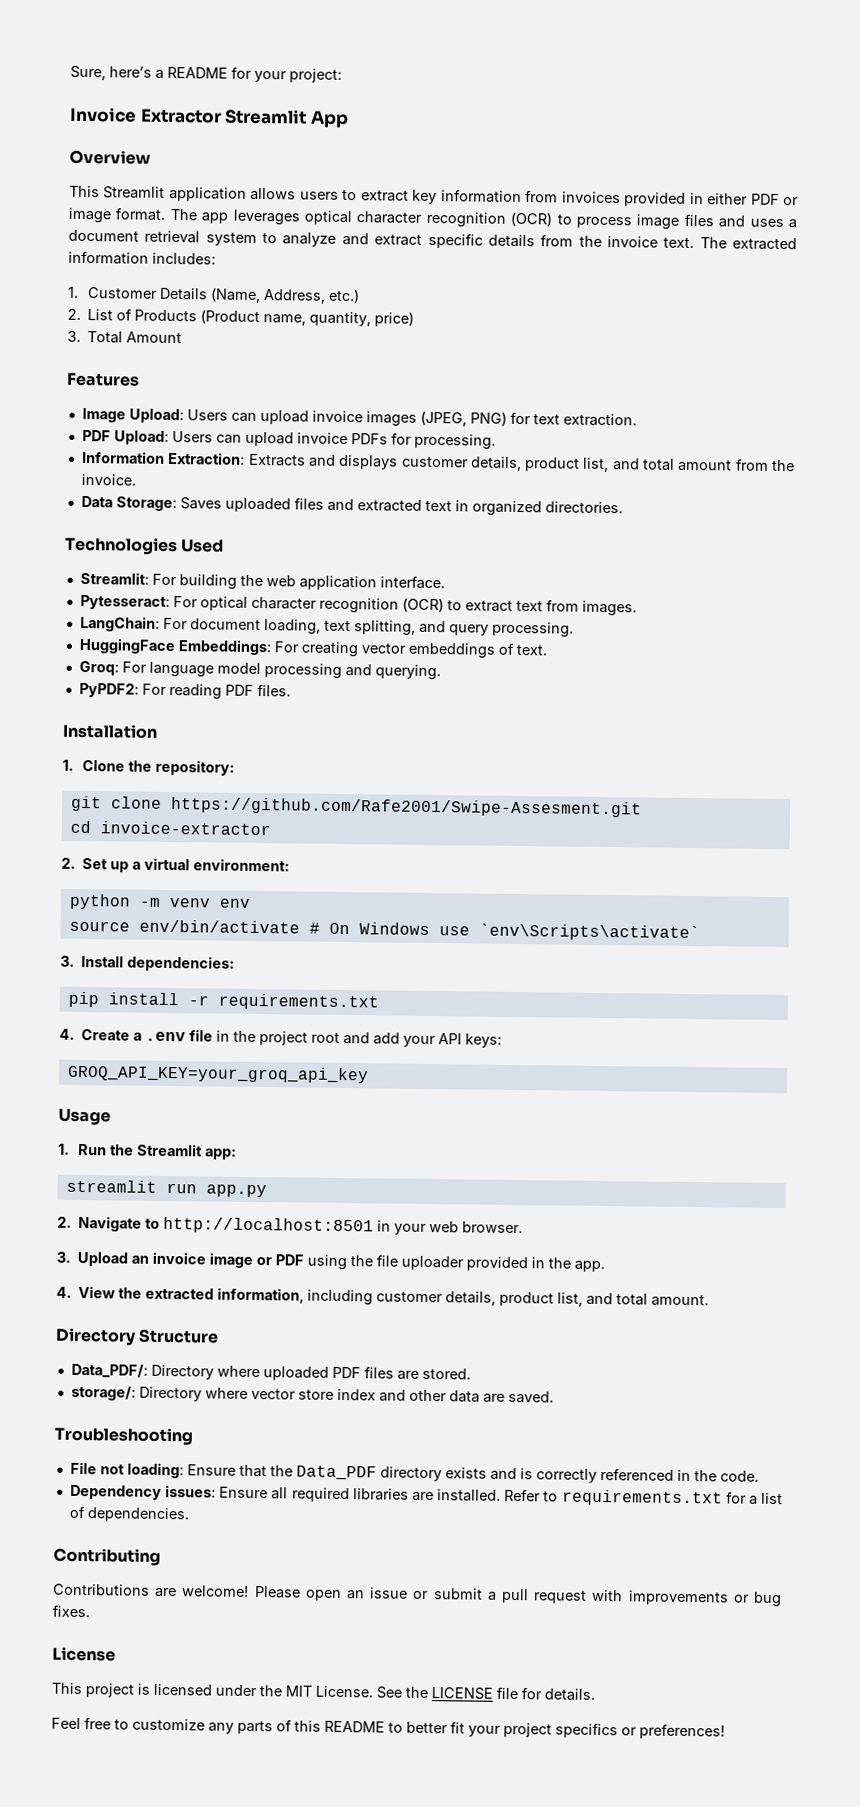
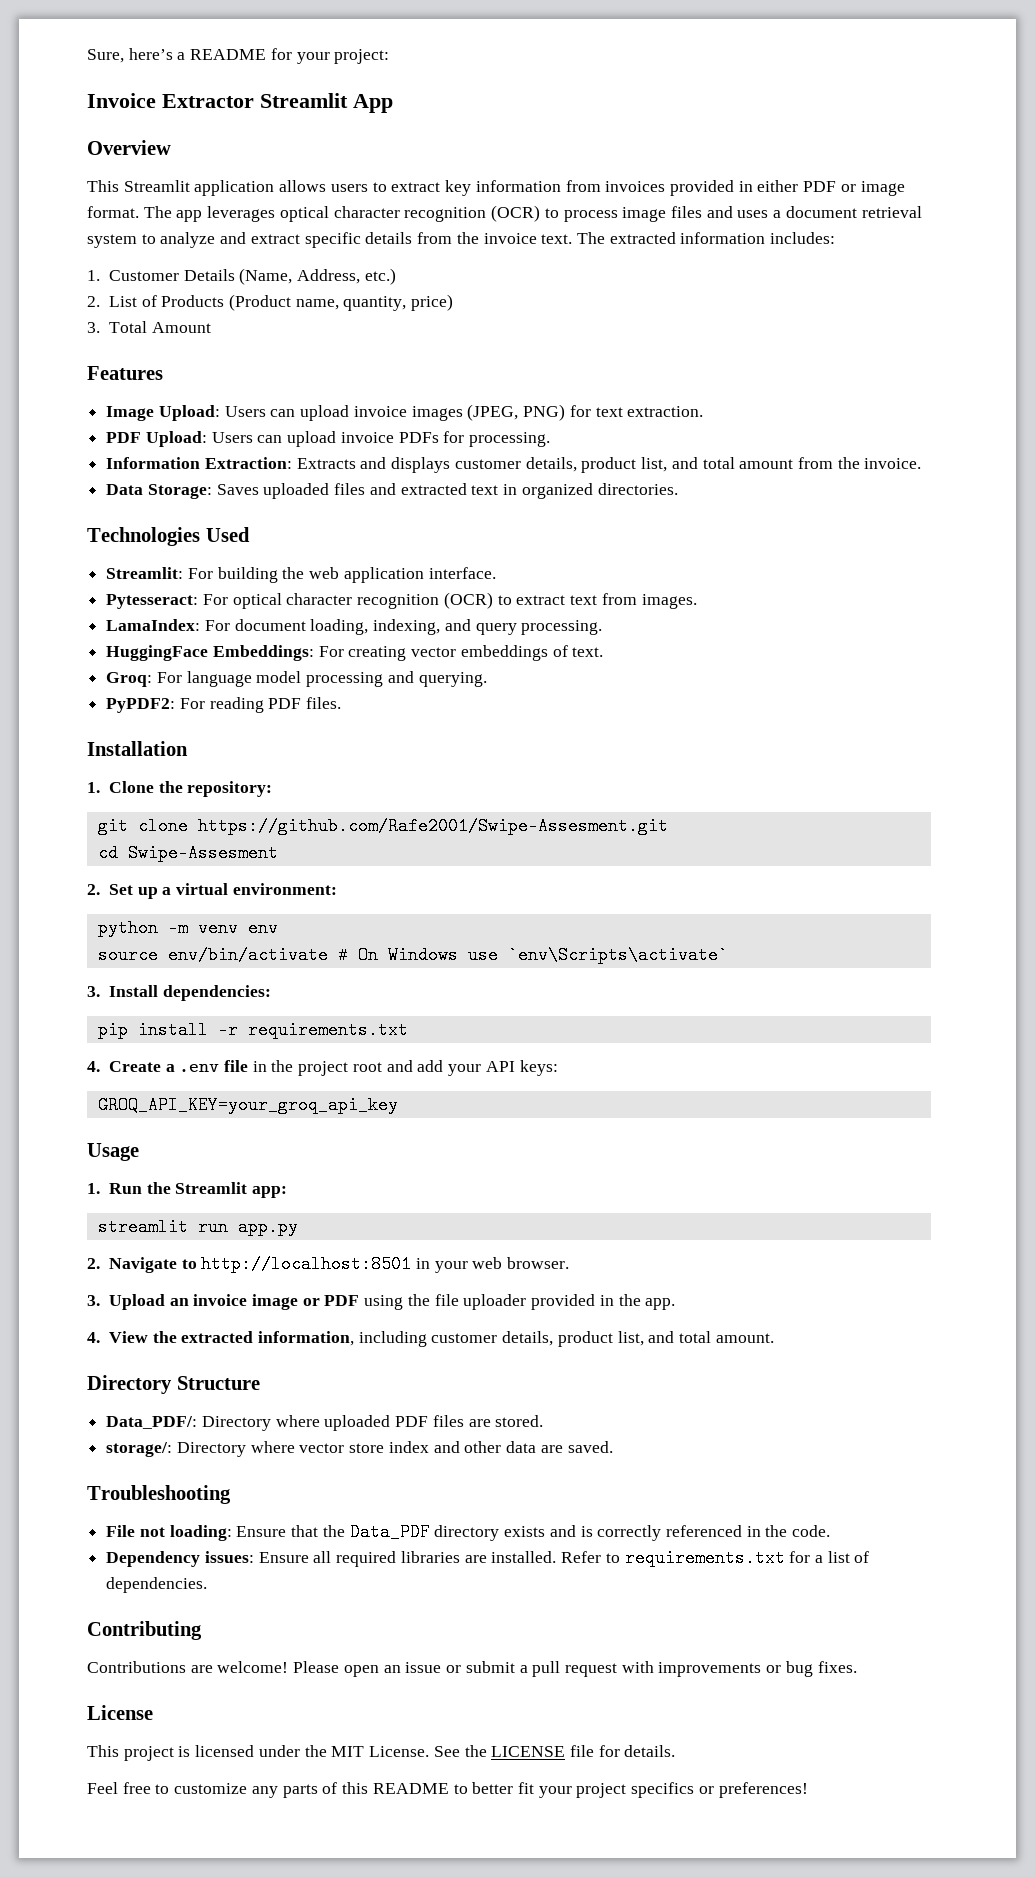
- LangChain: For document loading, text splitting, and query processing.
+ LamaIndex: For document loading, indexing, and query processing.
- cd invoice-extractor
+ cd Swipe-Assesment

